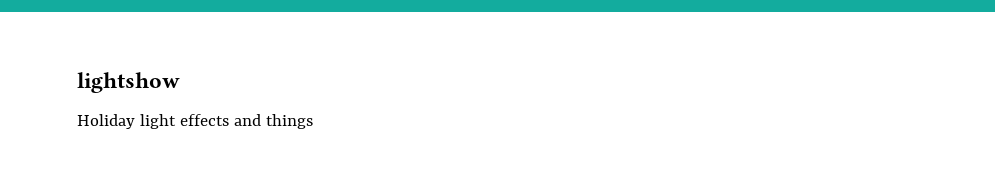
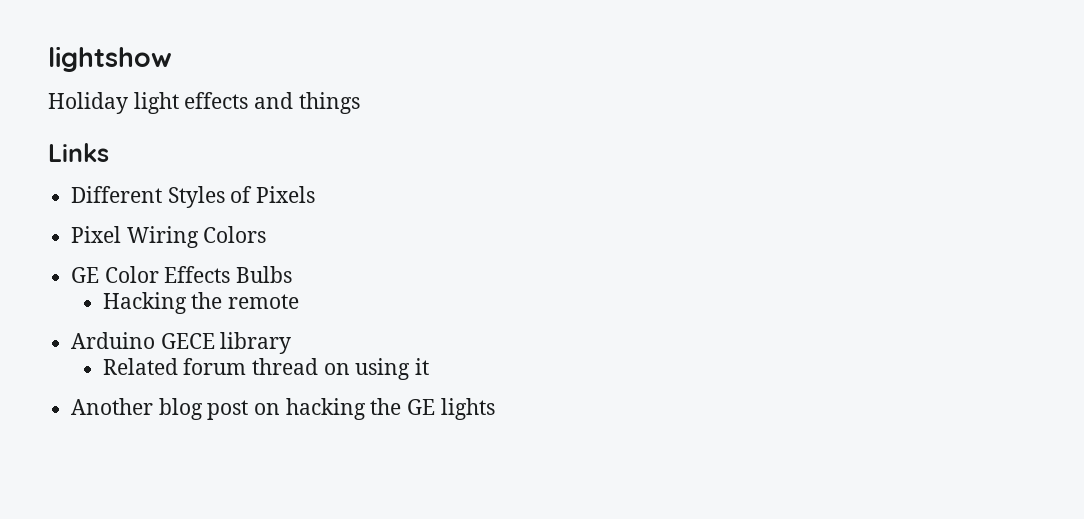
+ Links
+ Different Styles of Pixels
+ Pixel Wiring Colors
+ GE Color Effects Bulbs
+ Hacking the remote
+ Arduino GECE library
+ Related forum thread on using it
+ Another blog post on hacking the GE lights

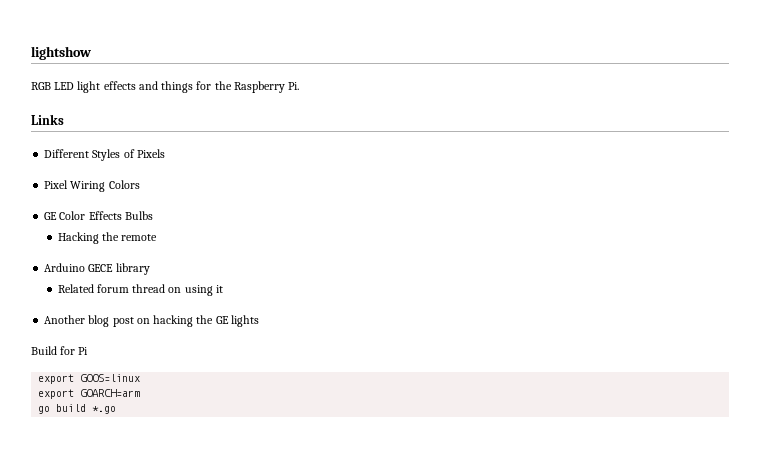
- Holiday light effects and things
+ RGB LED light effects and things for the Raspberry Pi.
+ Build for Pi
+ export GOOS=linux
+ export GOARCH=arm
+ go build *.go

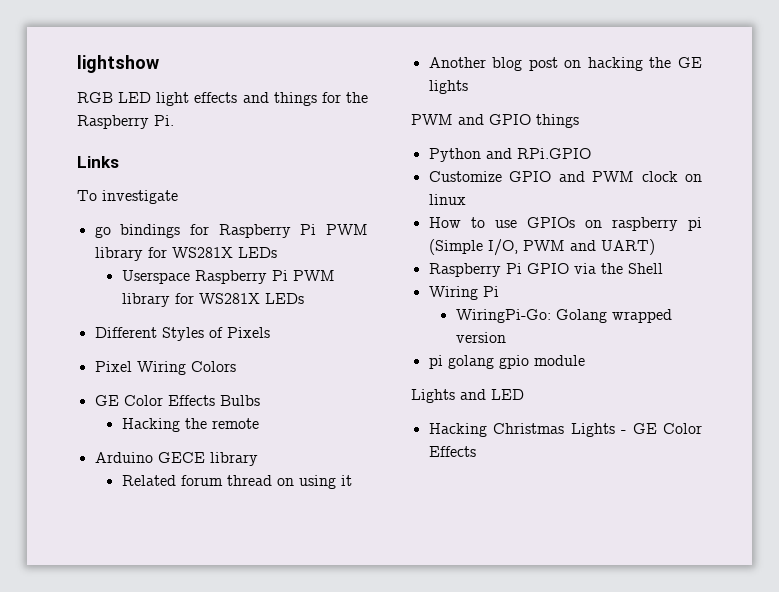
+ To investigate
+ go bindings for Raspberry Pi PWM library for WS281X LEDs
+ Userspace Raspberry Pi PWM library for WS281X LEDs
- Build for Pi
- export GOOS=linux
- export GOARCH=arm
- go build *.go
+ PWM and GPIO things
+ Python and RPi.GPIO
+ Customize GPIO and PWM clock on linux
+ How to use GPIOs on raspberry pi (Simple I/O, PWM and UART)
+ Raspberry Pi GPIO via the Shell
+ Wiring Pi
+ WiringPi-Go: Golang wrapped version
+ pi golang gpio module
+ Lights and LED
+ Hacking Christmas Lights - GE Color Effects

